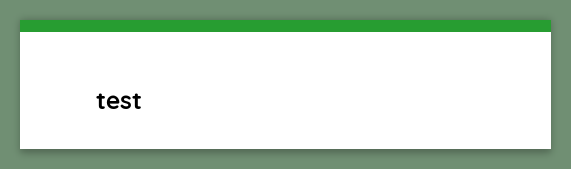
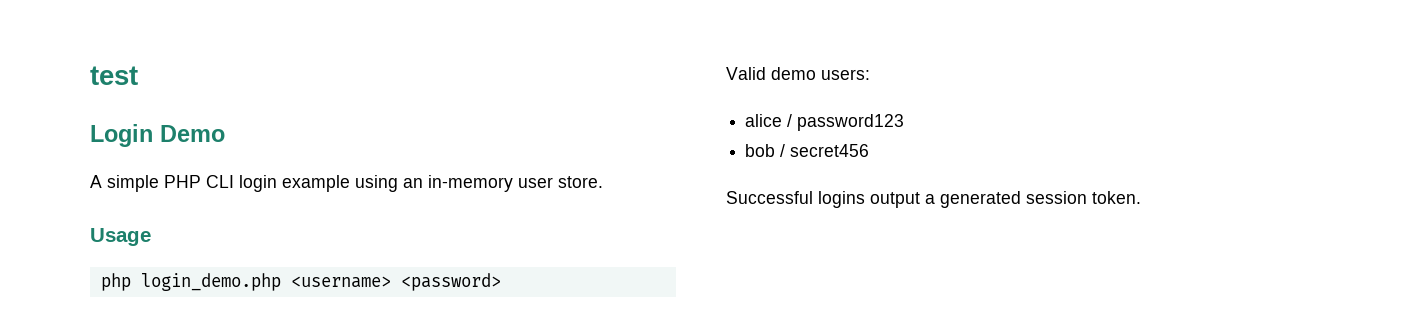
+ Login Demo
+ A simple PHP CLI login example using an in-memory user store.
+ Usage
+ php login_demo.php <username> <password>
+ Valid demo users:
+ alice / password123
+ bob / secret456
+ Successful logins output a generated session token.

